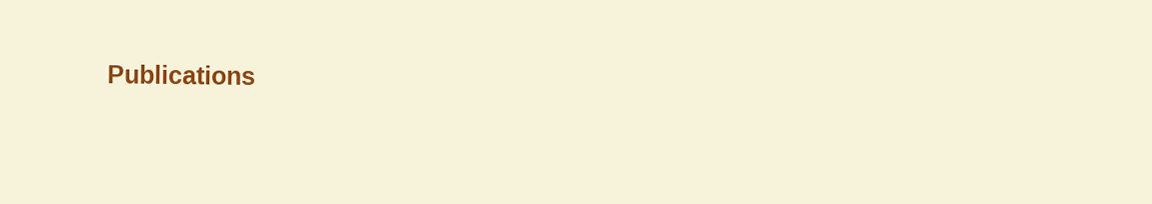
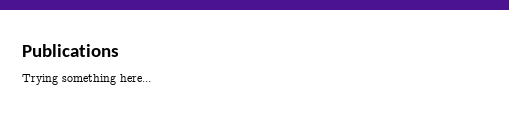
+ Trying something here...

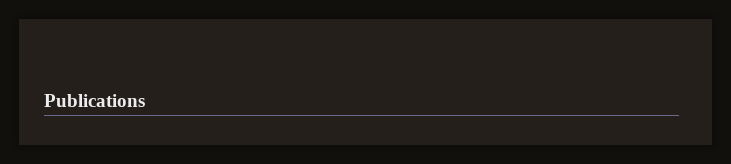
- Trying something here...

